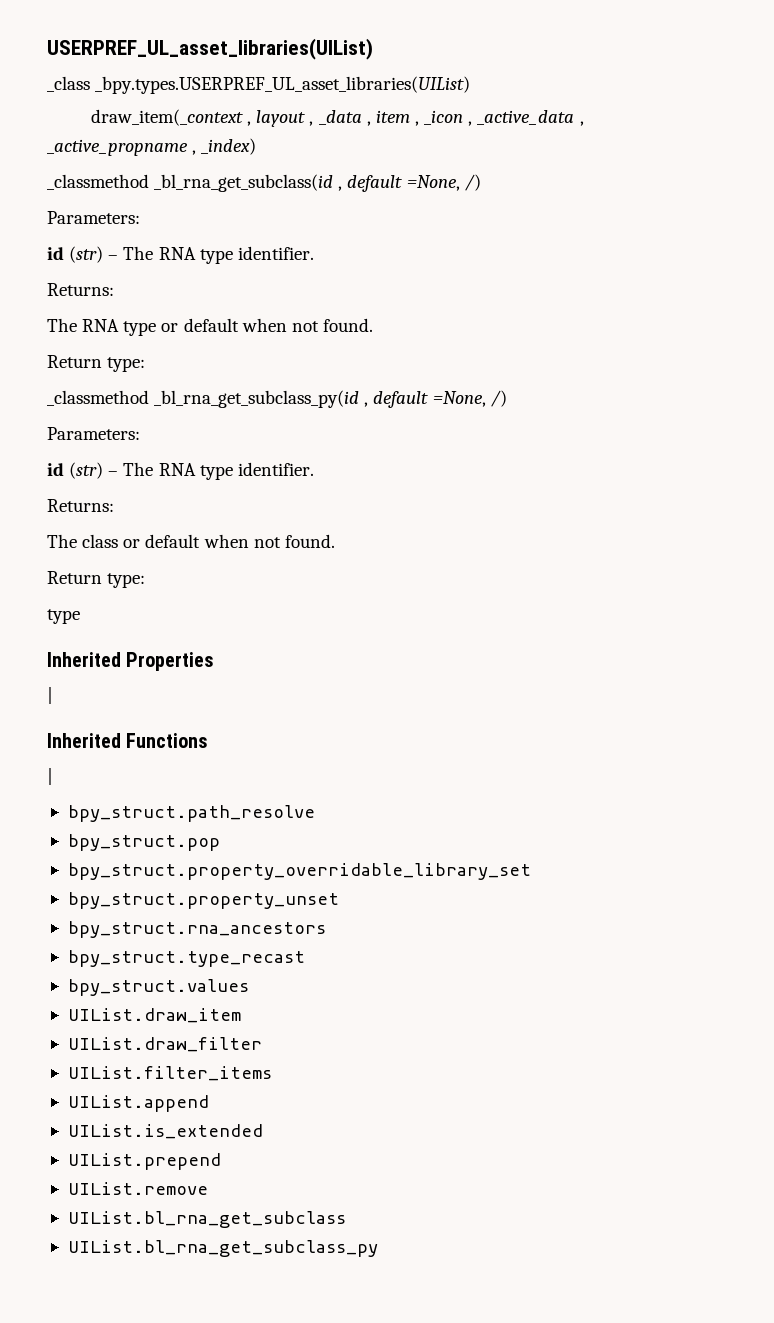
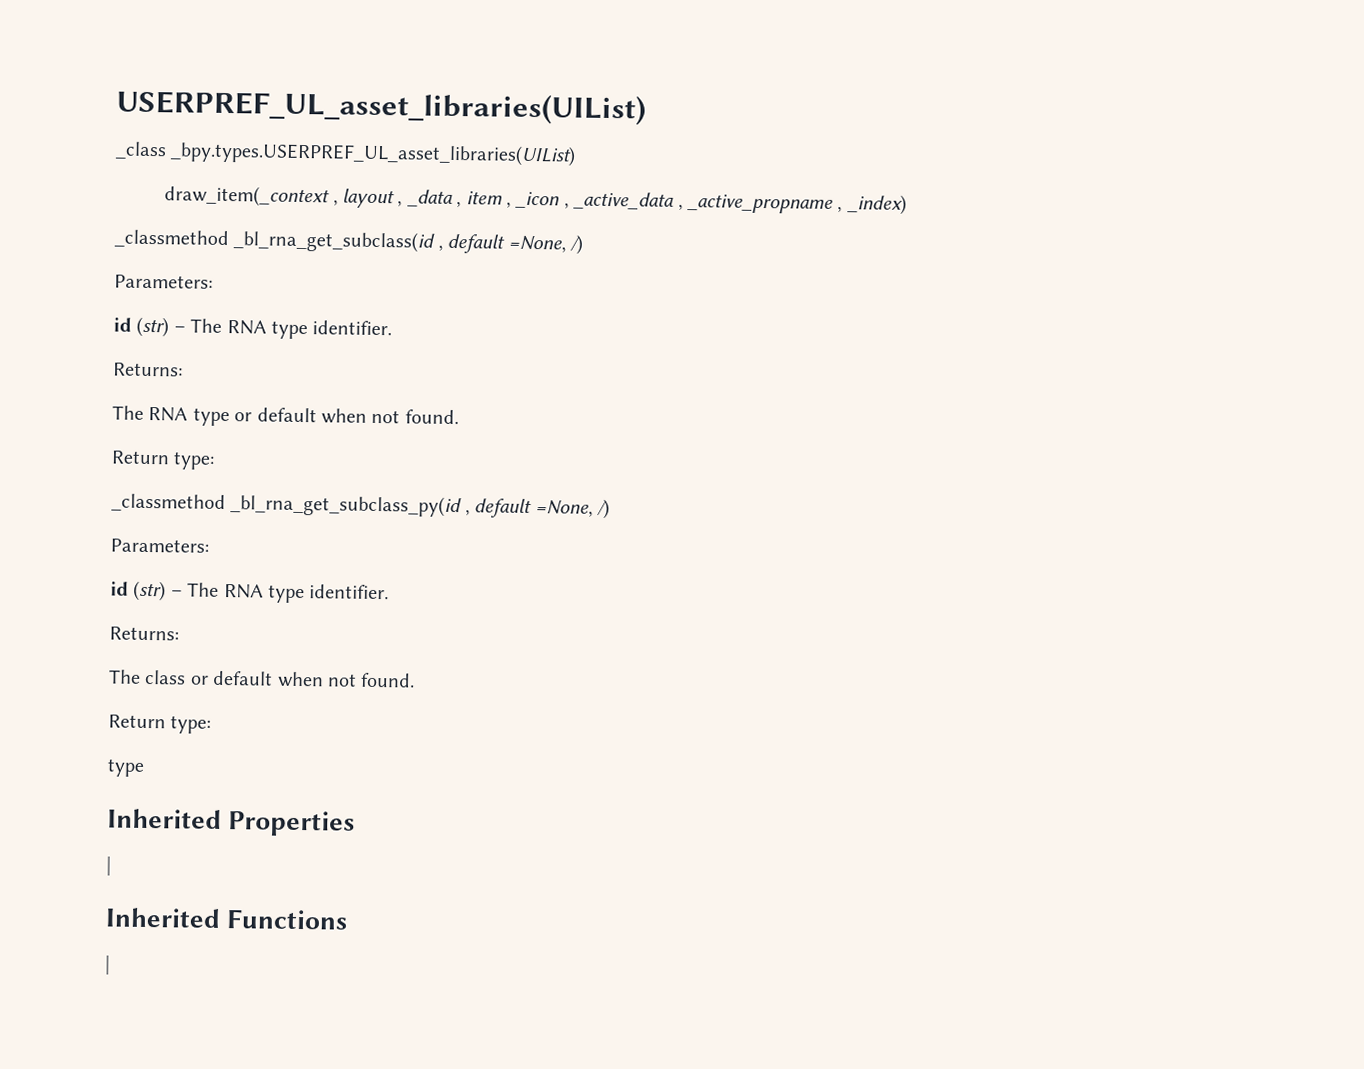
- bpy_struct.path_resolve
- bpy_struct.pop
- bpy_struct.property_overridable_library_set
- bpy_struct.property_unset
- bpy_struct.rna_ancestors
- bpy_struct.type_recast
- bpy_struct.values
- UIList.draw_item
- UIList.draw_filter
- UIList.filter_items
- UIList.append
- UIList.is_extended
- UIList.prepend
- UIList.remove
- UIList.bl_rna_get_subclass
- UIList.bl_rna_get_subclass_py

